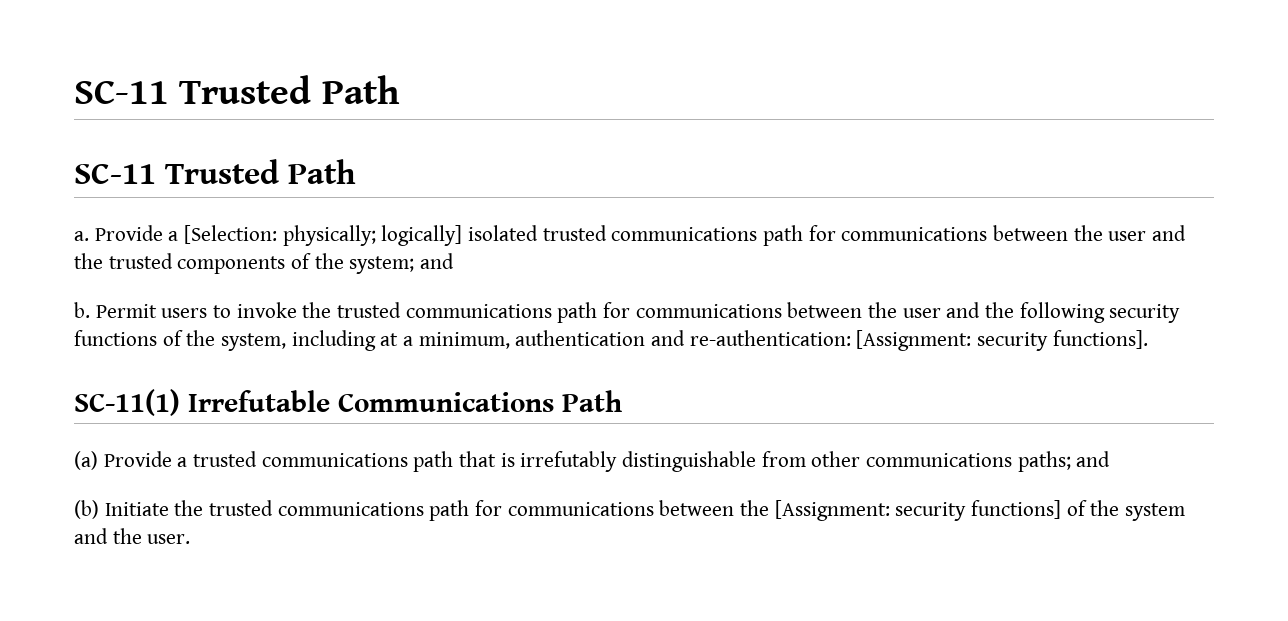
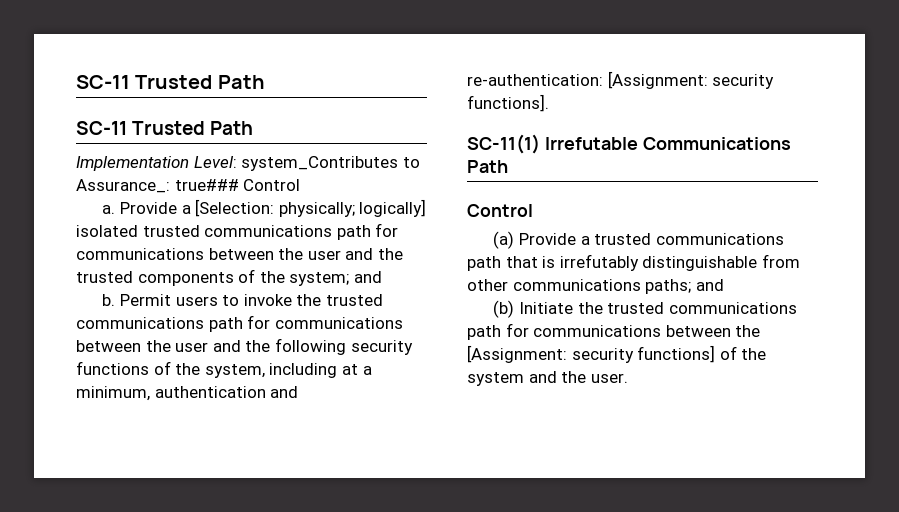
+ Implementation Level: system_Contributes to Assurance_: true### Control
  SC-11(1) Irrefutable Communications Path
+ Control

